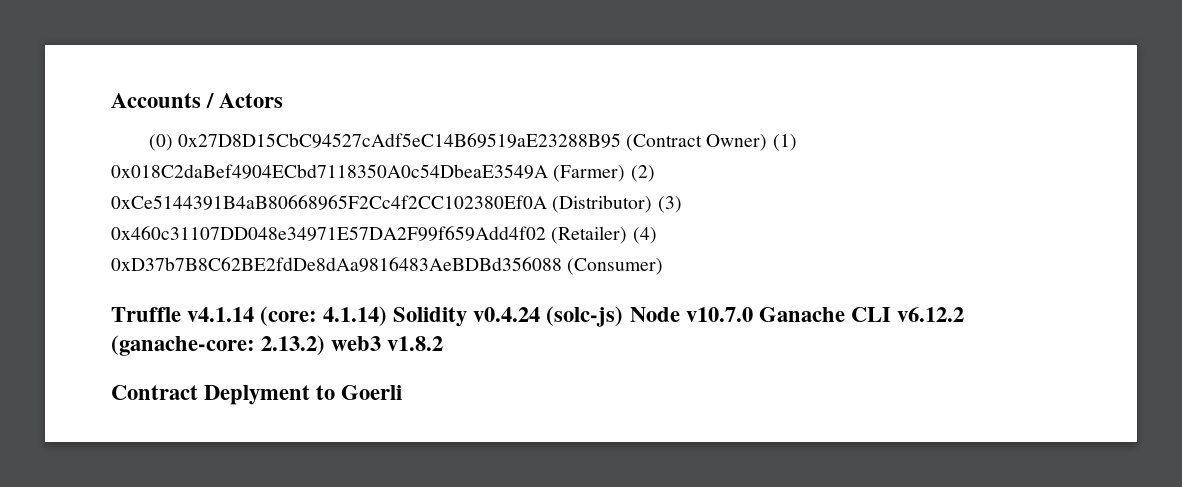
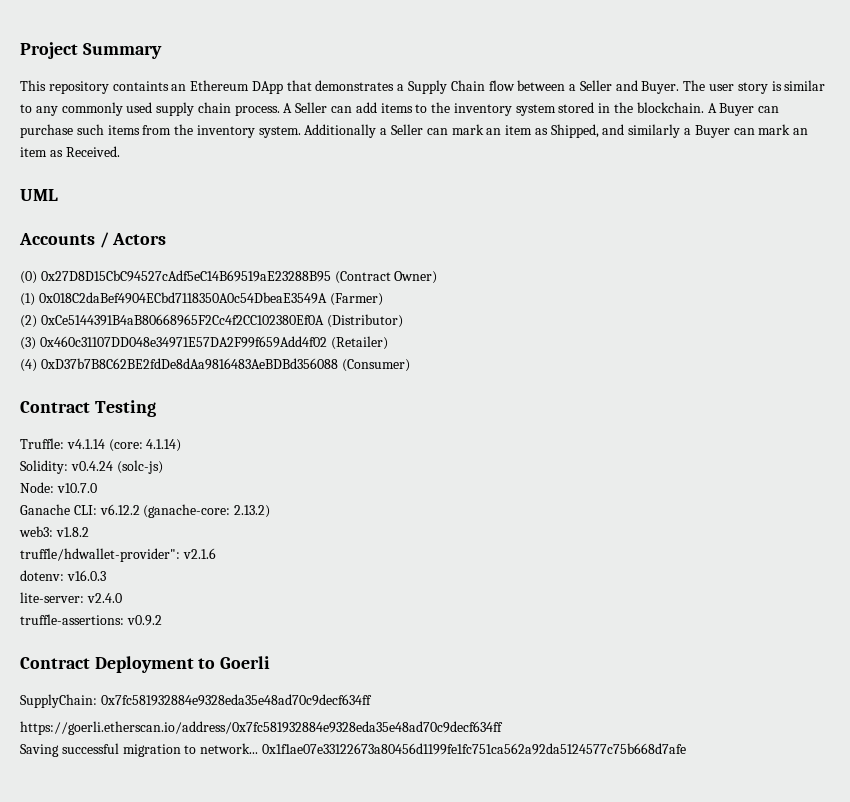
+ Project Summary
+ This repository containts an Ethereum DApp that demonstrates a Supply Chain flow between a Seller and Buyer. The user story is similar to any commonly used supply chain process. A Seller can add items to the inventory system stored in the blockchain. A Buyer can purchase such items from the inventory system. Additionally a Seller can mark an item as Shipped, and similarly a Buyer can mark an item as Received.
+ UML
- (0) 0x27D8D15CbC94527cAdf5eC14B69519aE23288B95 (Contract Owner) (1) 0x018C2daBef4904ECbd7118350A0c54DbeaE3549A (Farmer) (2) 0xCe5144391B4aB80668965F2Cc4f2CC102380Ef0A (Distributor) (3) 0x460c31107DD048e34971E57DA2F99f659Add4f02 (Retailer) (4) 0xD37b7B8C62BE2fdDe8dAa9816483AeBDBd356088 (Consumer)
+ (0) 0x27D8D15CbC94527cAdf5eC14B69519aE23288B95 (Contract Owner)
+ (1) 0x018C2daBef4904ECbd7118350A0c54DbeaE3549A (Farmer)
+ (2) 0xCe5144391B4aB80668965F2Cc4f2CC102380Ef0A (Distributor)
+ (3) 0x460c31107DD048e34971E57DA2F99f659Add4f02 (Retailer)
+ (4) 0xD37b7B8C62BE2fdDe8dAa9816483AeBDBd356088 (Consumer)
- Truffle v4.1.14 (core: 4.1.14) Solidity v0.4.24 (solc-js) Node v10.7.0 Ganache CLI v6.12.2 (ganache-core: 2.13.2) web3 v1.8.2
+ Contract Testing
+ Truffle: v4.1.14 (core: 4.1.14)
+ Solidity: v0.4.24 (solc-js)
+ Node: v10.7.0
+ Ganache CLI: v6.12.2 (ganache-core: 2.13.2)
+ web3: v1.8.2
- Contract Deplyment to Goerli
+ truffle/hdwallet-provider": v2.1.6
+ dotenv: v16.0.3
+ lite-server: v2.4.0
+ truffle-assertions: v0.9.2
+ Contract Deployment to Goerli
+ SupplyChain: 0x7fc581932884e9328eda35e48ad70c9decf634ff
+ https://goerli.etherscan.io/address/0x7fc581932884e9328eda35e48ad70c9decf634ff
+ Saving successful migration to network... 0x1f1ae07e33122673a80456d1199fe1fc751ca562a92da5124577c75b668d7afe

